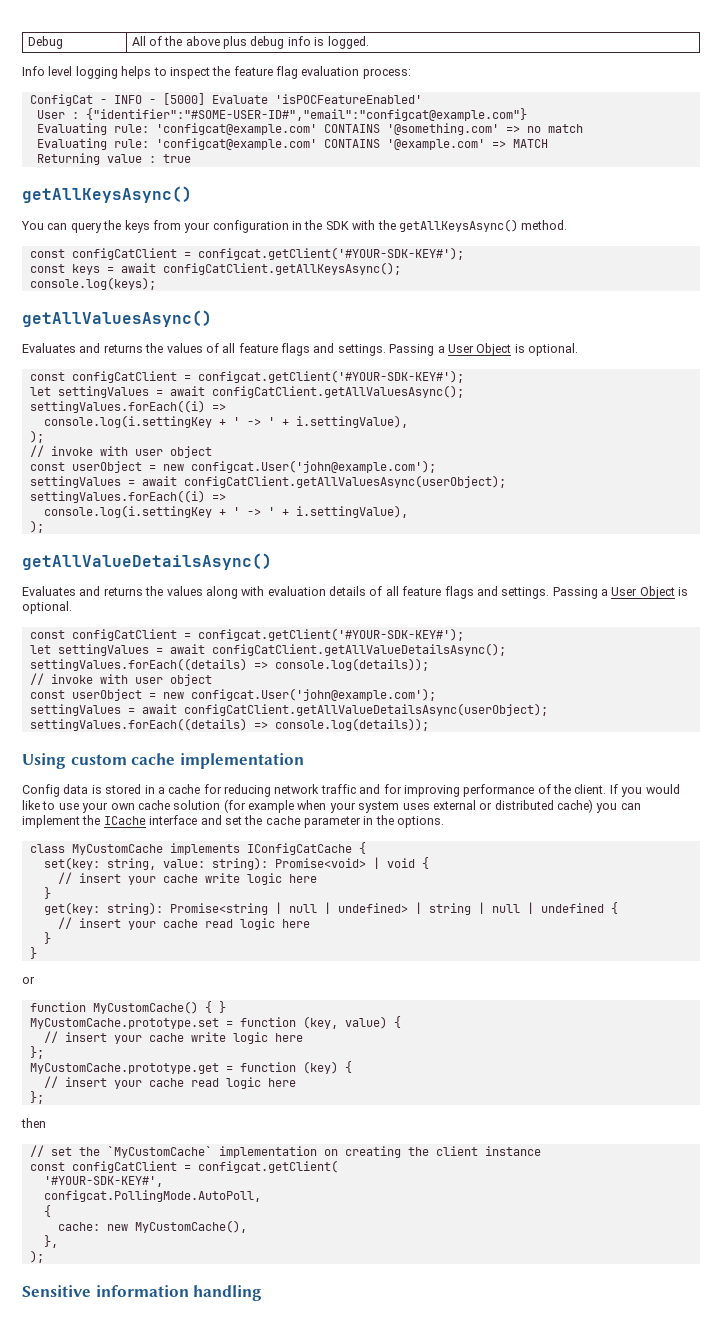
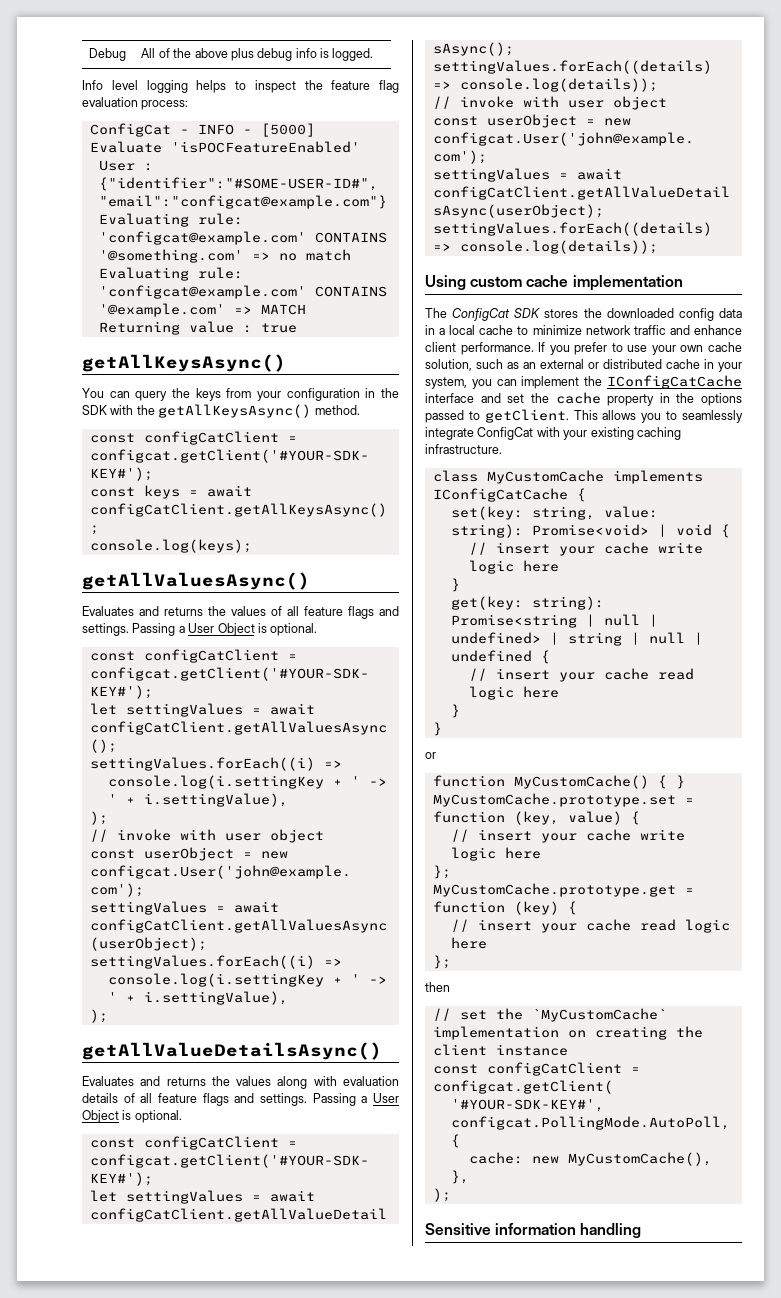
- Config data is stored in a cache for reducing network traffic and for improving performance of the client. If you would like to use your own cache solution (for example when your system uses external or distributed cache) you can implement the ICache interface and set the cache parameter in the options.
+ The ConfigCat SDK stores the downloaded config data in a local cache to minimize network traffic and enhance client performance. If you prefer to use your own cache solution, such as an external or distributed cache in your system, you can implement the IConfigCatCache interface and set the cache property in the options passed to getClient. This allows you to seamlessly integrate ConfigCat with your existing caching infrastructure.

